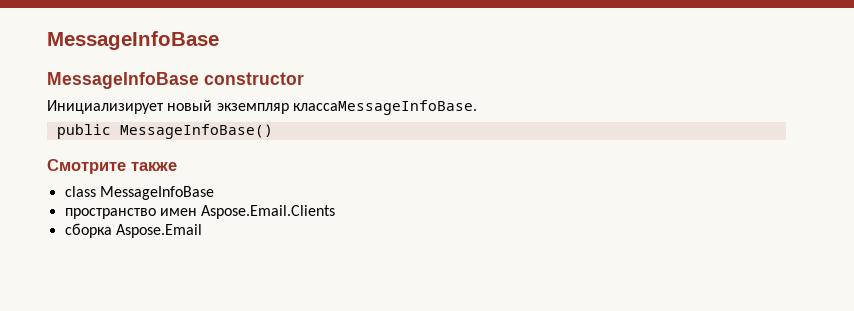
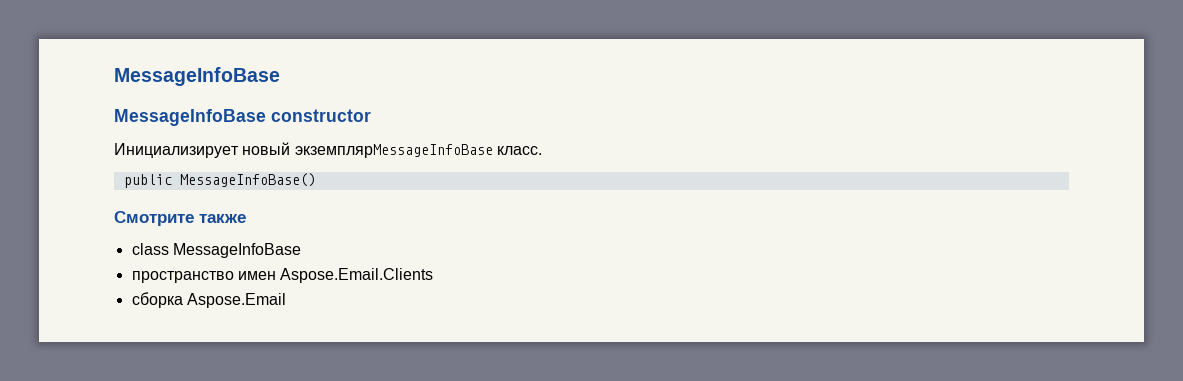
- Инициализирует новый экземпляр классаMessageInfoBase.
+ Инициализирует новый экземплярMessageInfoBase класс.

